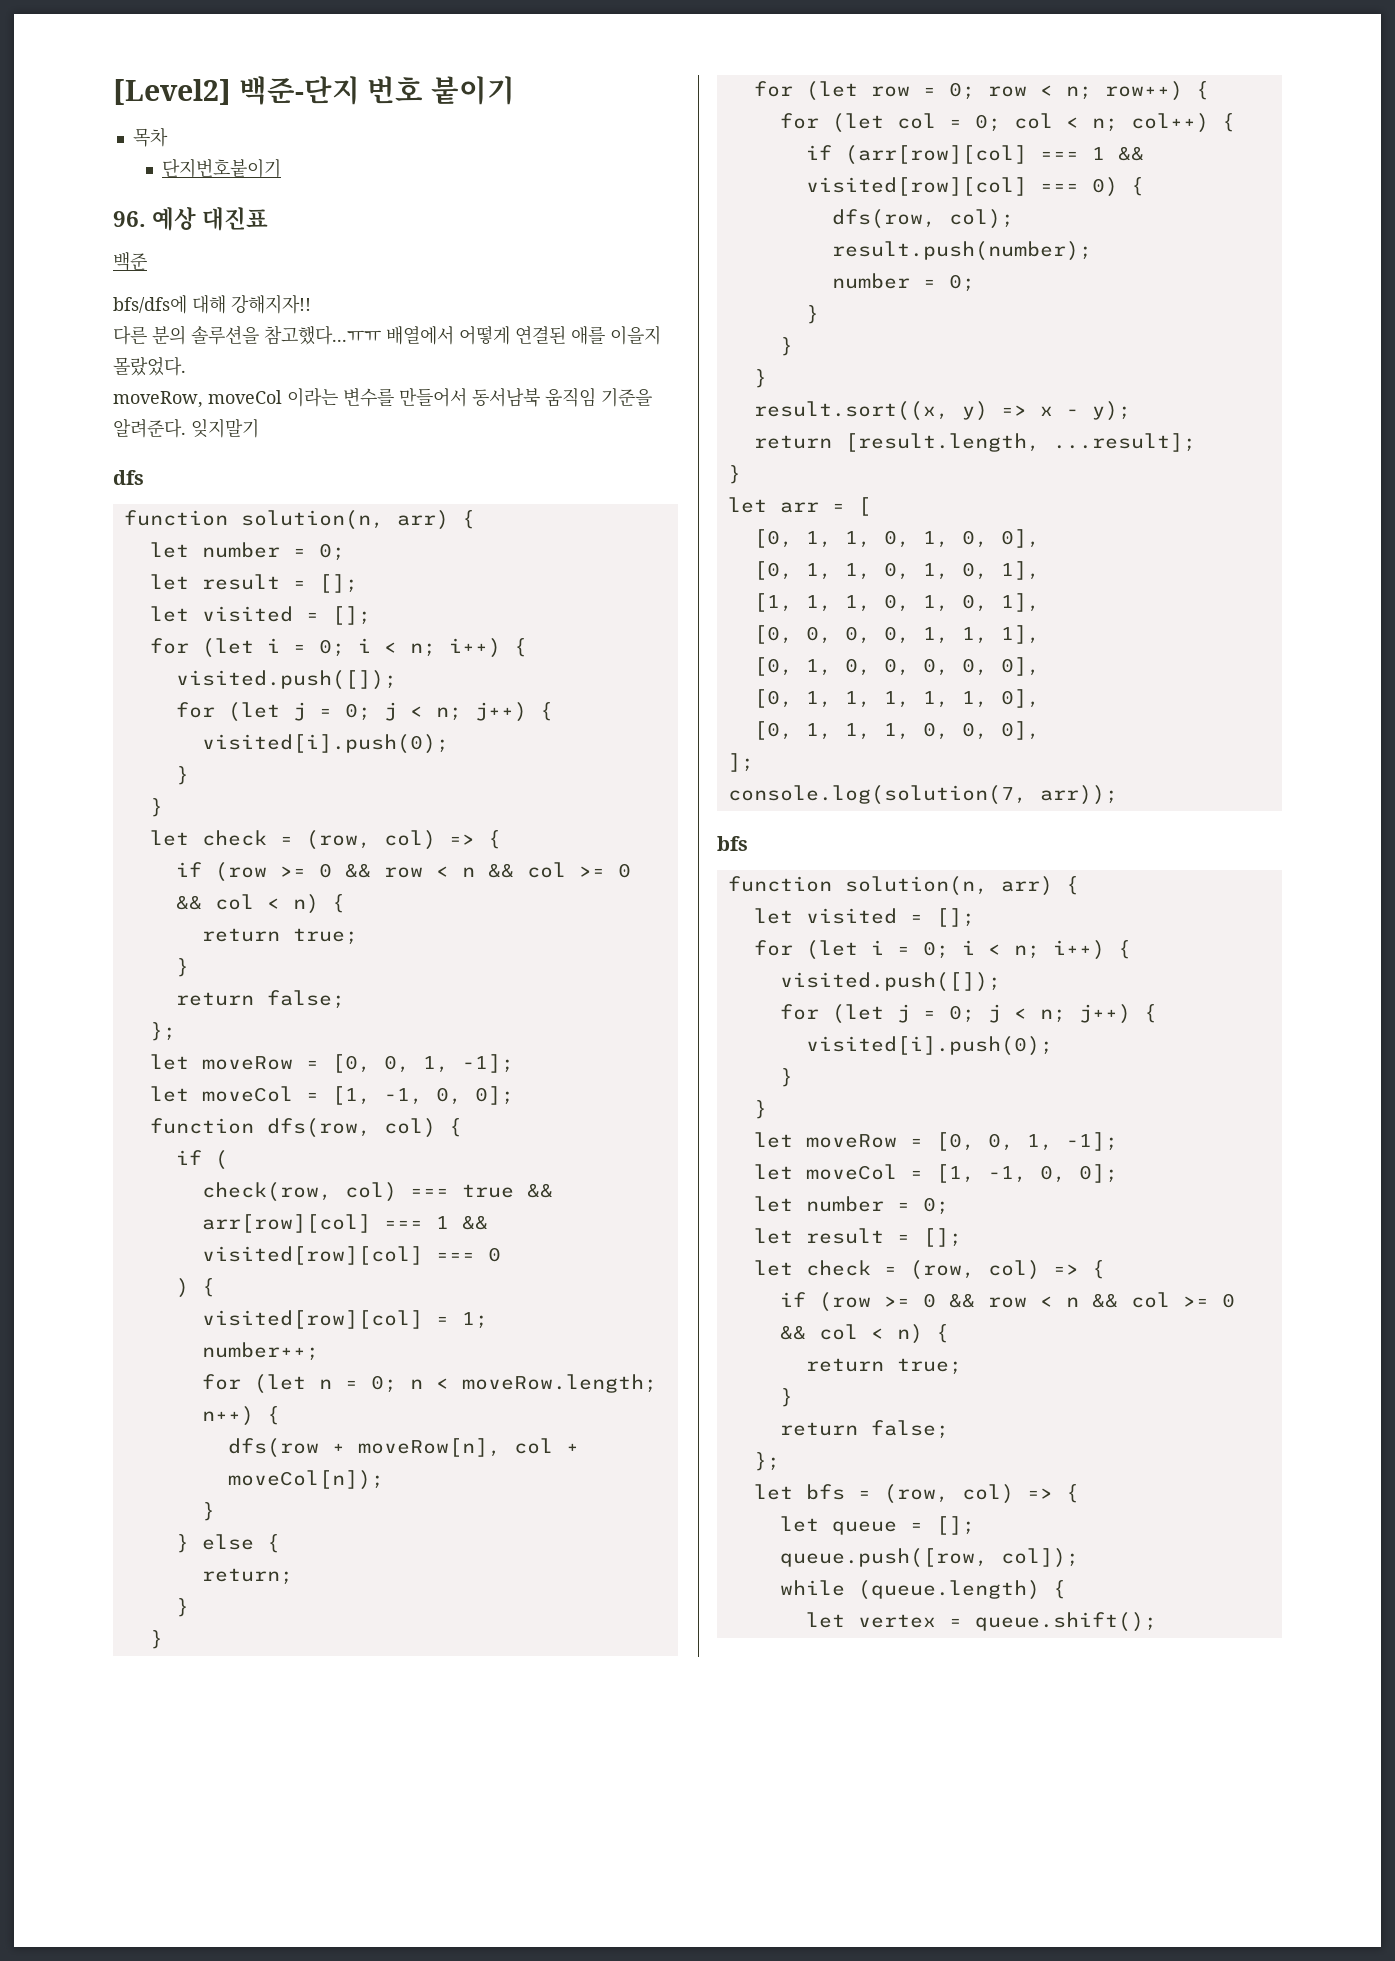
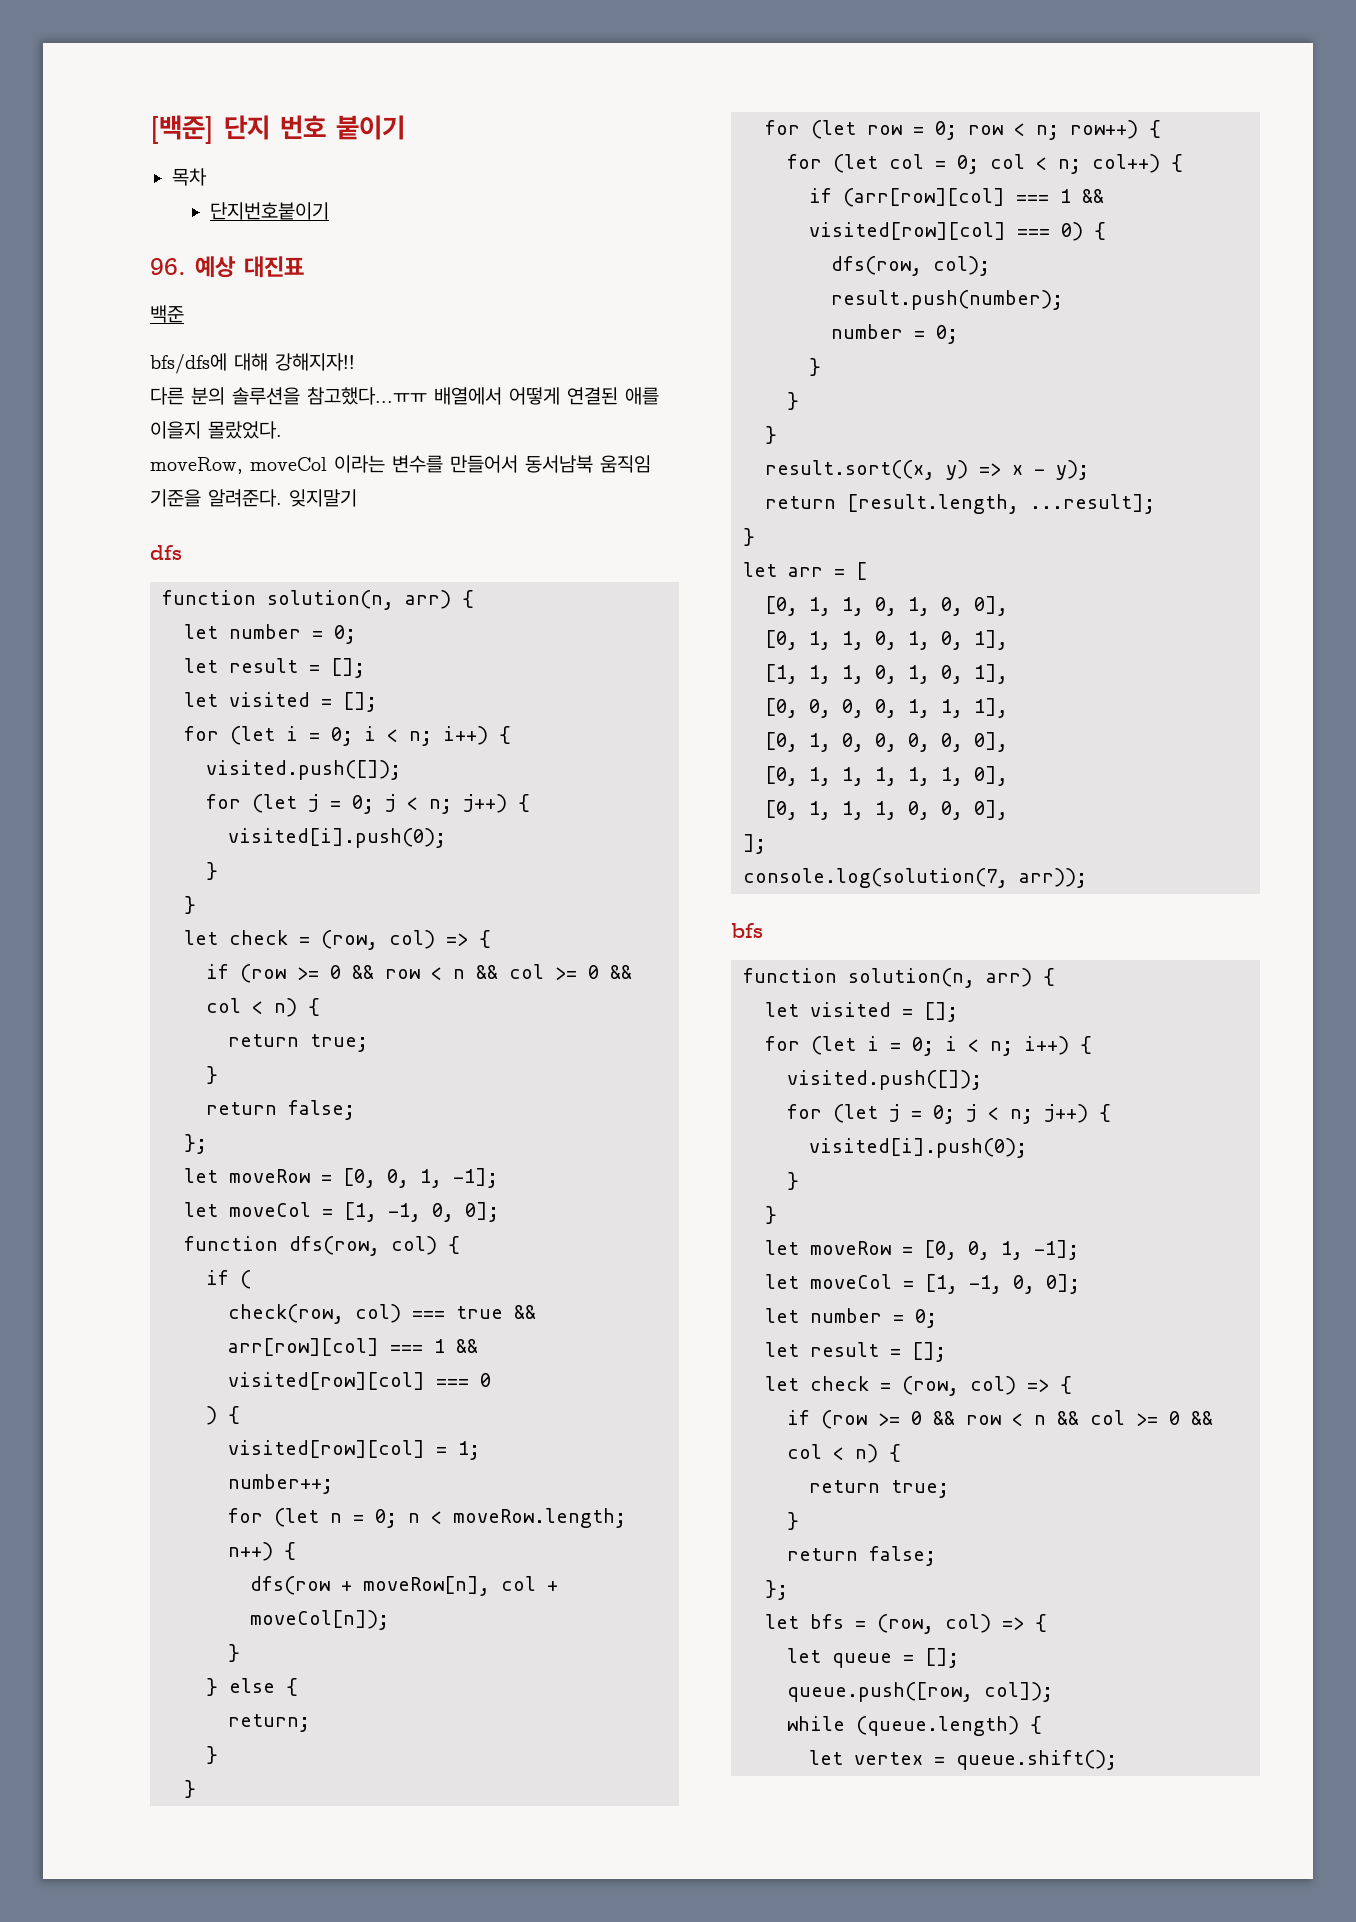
- [Level2] 백준-단지 번호 붙이기
+ [백준] 단지 번호 붙이기

